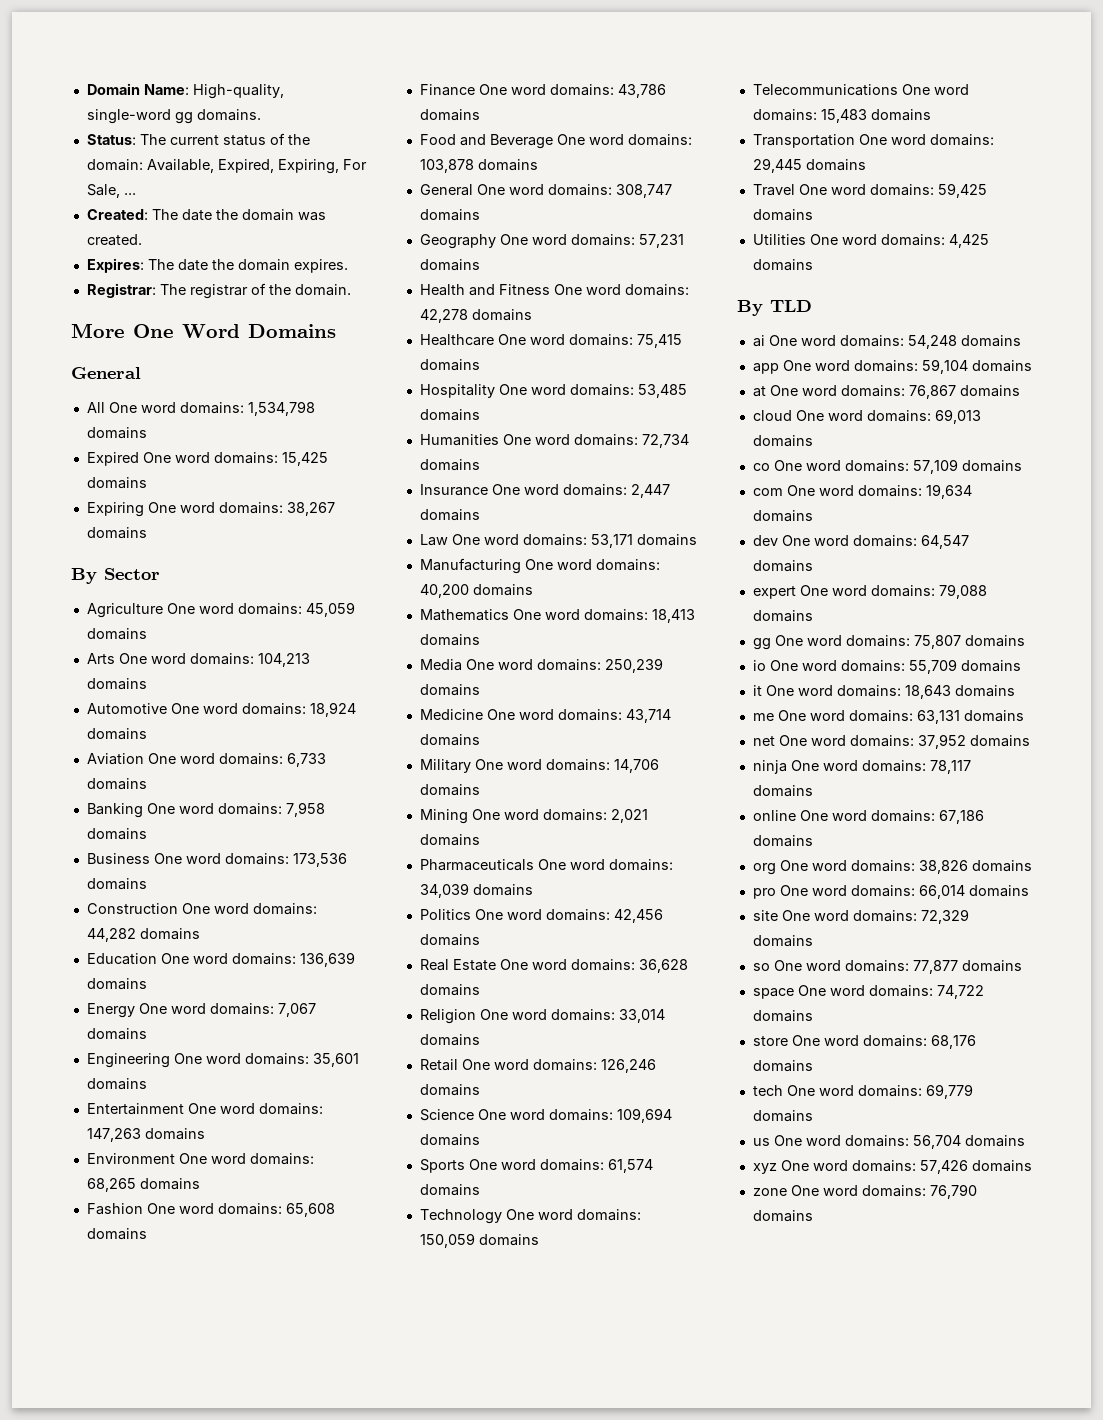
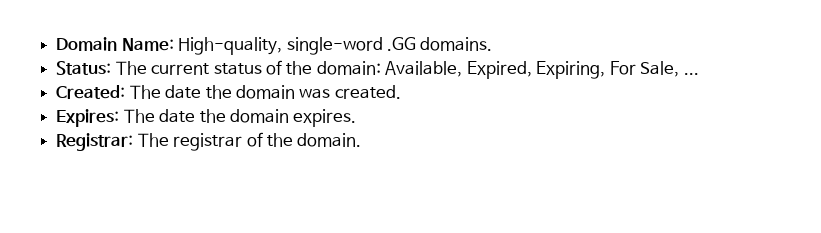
- Domain Name: High-quality, single-word gg domains.
+ Domain Name: High-quality, single-word .GG domains.
- More One Word Domains
- General
- All One word domains: 1,534,798 domains
- Expired One word domains: 15,425 domains
- Expiring One word domains: 38,267 domains
- By Sector
- Agriculture One word domains: 45,059 domains
- Arts One word domains: 104,213 domains
- Automotive One word domains: 18,924 domains
- Aviation One word domains: 6,733 domains
- Banking One word domains: 7,958 domains
- Business One word domains: 173,536 domains
- Construction One word domains: 44,282 domains
- Education One word domains: 136,639 domains
- Energy One word domains: 7,067 domains
- Engineering One word domains: 35,601 domains
- Entertainment One word domains: 147,263 domains
- Environment One word domains: 68,265 domains
- Fashion One word domains: 65,608 domains
- Finance One word domains: 43,786 domains
- Food and Beverage One word domains: 103,878 domains
- General One word domains: 308,747 domains
- Geography One word domains: 57,231 domains
- Health and Fitness One word domains: 42,278 domains
- Healthcare One word domains: 75,415 domains
- Hospitality One word domains: 53,485 domains
- Humanities One word domains: 72,734 domains
- Insurance One word domains: 2,447 domains
- Law One word domains: 53,171 domains
- Manufacturing One word domains: 40,200 domains
- Mathematics One word domains: 18,413 domains
- Media One word domains: 250,239 domains
- Medicine One word domains: 43,714 domains
- Military One word domains: 14,706 domains
- Mining One word domains: 2,021 domains
- Pharmaceuticals One word domains: 34,039 domains
- Politics One word domains: 42,456 domains
- Real Estate One word domains: 36,628 domains
- Religion One word domains: 33,014 domains
- Retail One word domains: 126,246 domains
- Science One word domains: 109,694 domains
- Sports One word domains: 61,574 domains
- Technology One word domains: 150,059 domains
- Telecommunications One word domains: 15,483 domains
- Transportation One word domains: 29,445 domains
- Travel One word domains: 59,425 domains
- Utilities One word domains: 4,425 domains
- By TLD
- ai One word domains: 54,248 domains
- app One word domains: 59,104 domains
- at One word domains: 76,867 domains
- cloud One word domains: 69,013 domains
- co One word domains: 57,109 domains
- com One word domains: 19,634 domains
- dev One word domains: 64,547 domains
- expert One word domains: 79,088 domains
- gg One word domains: 75,807 domains
- io One word domains: 55,709 domains
- it One word domains: 18,643 domains
- me One word domains: 63,131 domains
- net One word domains: 37,952 domains
- ninja One word domains: 78,117 domains
- online One word domains: 67,186 domains
- org One word domains: 38,826 domains
- pro One word domains: 66,014 domains
- site One word domains: 72,329 domains
- so One word domains: 77,877 domains
- space One word domains: 74,722 domains
- store One word domains: 68,176 domains
- tech One word domains: 69,779 domains
- us One word domains: 56,704 domains
- xyz One word domains: 57,426 domains
- zone One word domains: 76,790 domains

